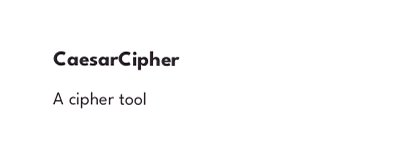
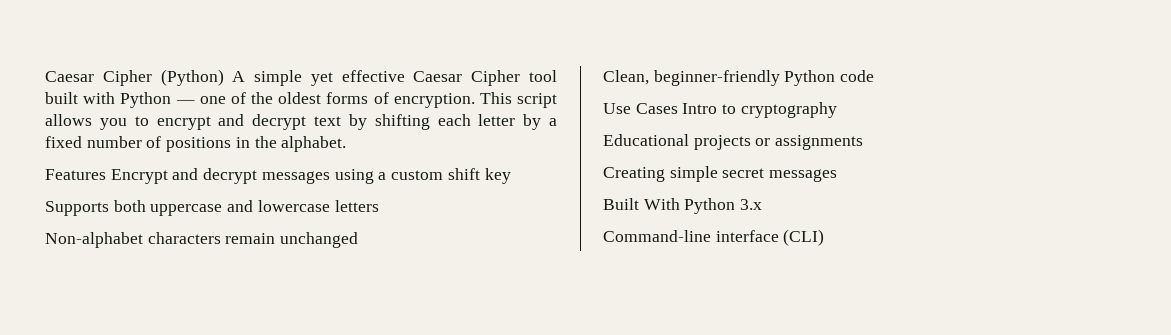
- CaesarCipher
- A cipher tool
+ Caesar Cipher (Python) A simple yet effective Caesar Cipher tool built with Python — one of the oldest forms of encryption. This script allows you to encrypt and decrypt text by shifting each letter by a fixed number of positions in the alphabet.
+ Features Encrypt and decrypt messages using a custom shift key
+ Supports both uppercase and lowercase letters
+ Non-alphabet characters remain unchanged
+ Clean, beginner-friendly Python code
+ Use Cases Intro to cryptography
+ Educational projects or assignments
+ Creating simple secret messages
+ Built With Python 3.x
+ Command-line interface (CLI)

